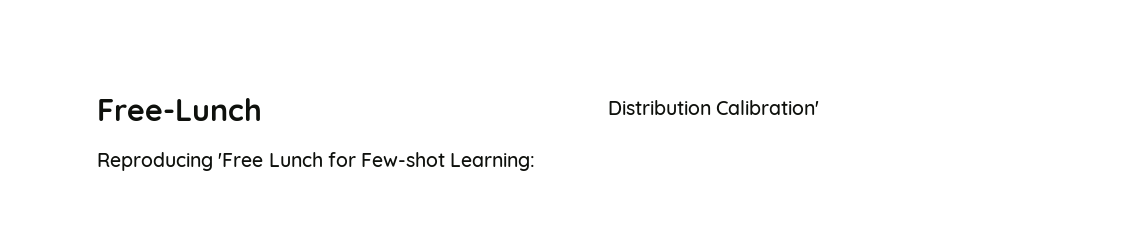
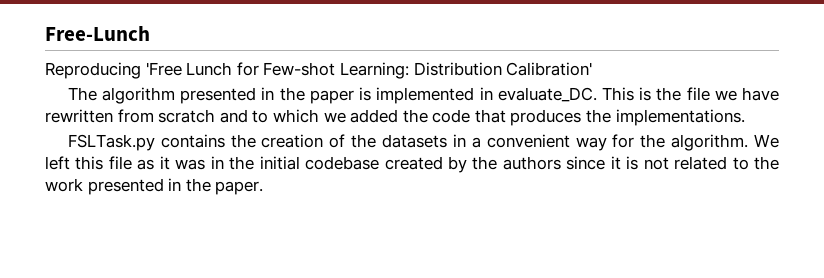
+ The algorithm presented in the paper is implemented in evaluate_DC. This is the file we have rewritten from scratch and to which we added the code that produces the implementations.
+ FSLTask.py contains the creation of the datasets in a convenient way for the algorithm. We left this file as it was in the initial codebase created by the authors since it is not related to the work presented in the paper.

